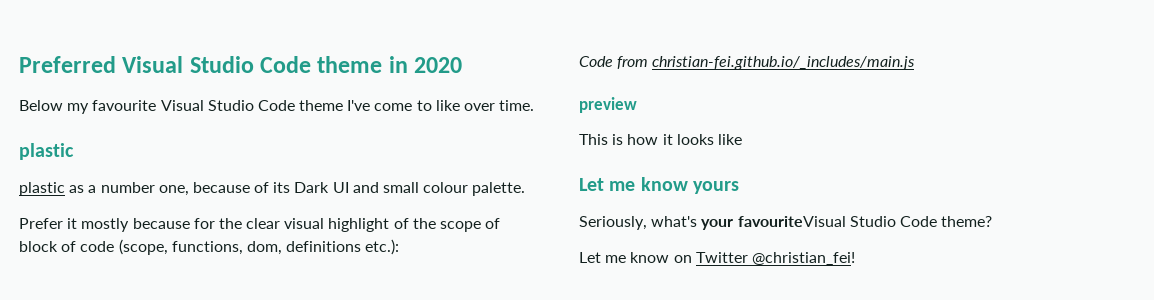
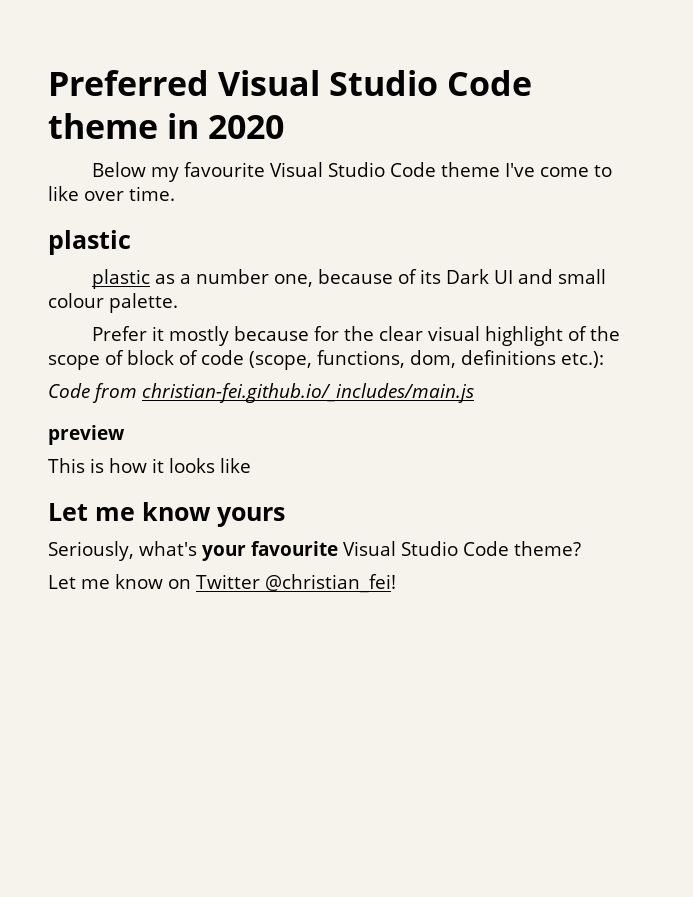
- Seriously, what's your favouriteVisual Studio Code theme?
+ Seriously, what's your favourite Visual Studio Code theme?

